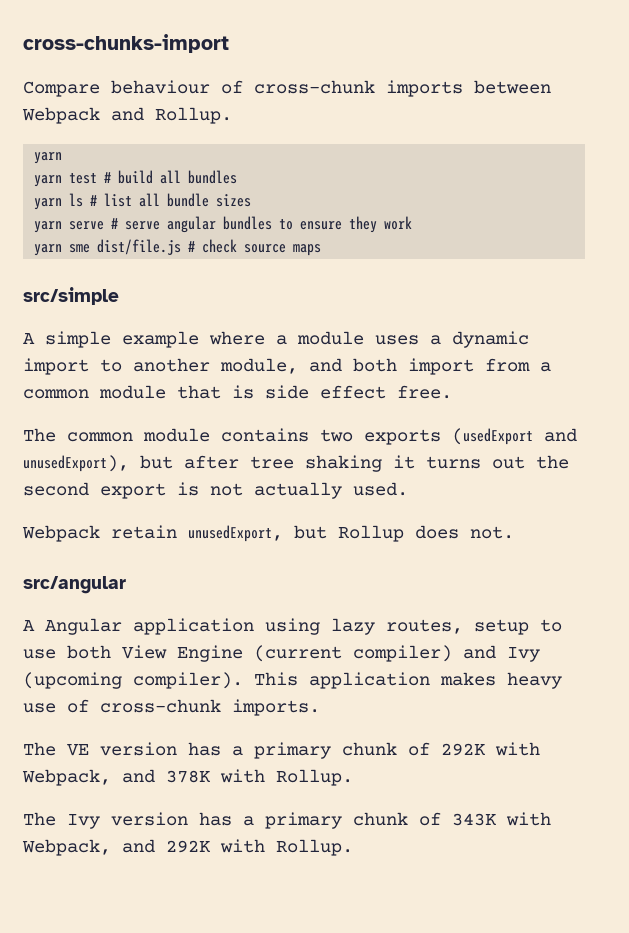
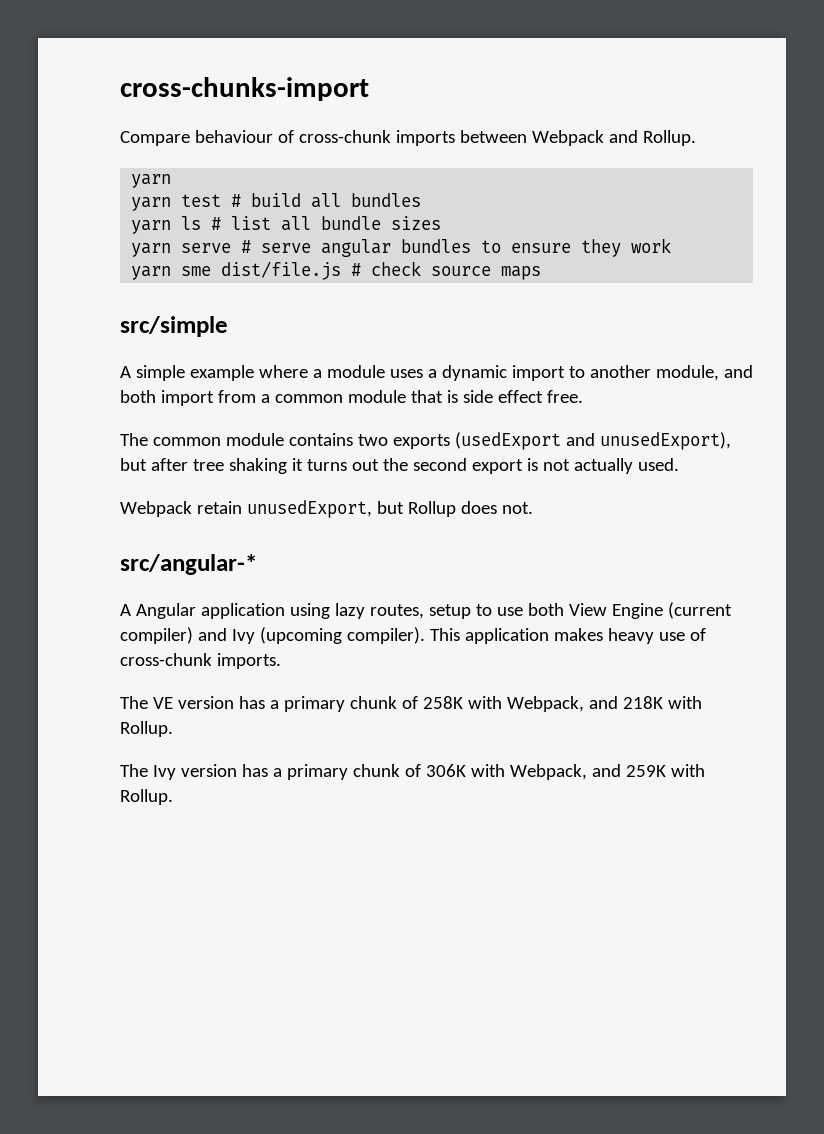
- src/angular
+ src/angular-*
- The VE version has a primary chunk of 292K with Webpack, and 378K with Rollup.
+ The VE version has a primary chunk of 258K with Webpack, and 218K with Rollup.
- The Ivy version has a primary chunk of 343K with Webpack, and 292K with Rollup.
+ The Ivy version has a primary chunk of 306K with Webpack, and 259K with Rollup.

